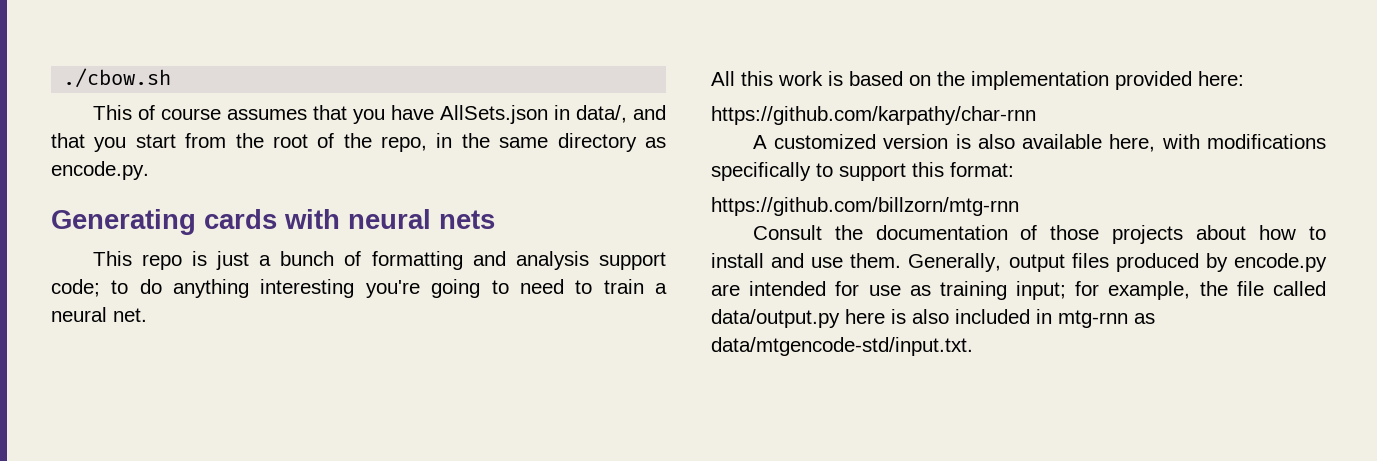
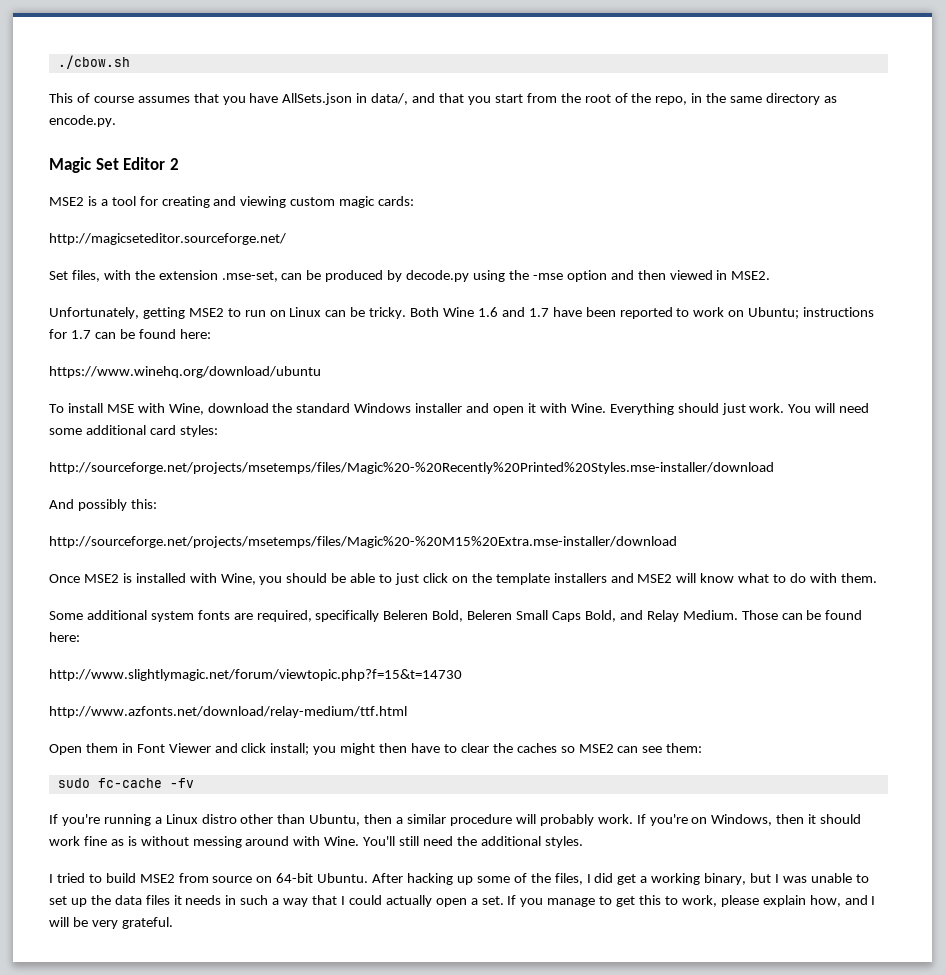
- Generating cards with neural nets
- This repo is just a bunch of formatting and analysis support code; to do anything interesting you're going to need to train a neural net.
- All this work is based on the implementation provided here:
- https://github.com/karpathy/char-rnn
- A customized version is also available here, with modifications specifically to support this format:
- https://github.com/billzorn/mtg-rnn
- Consult the documentation of those projects about how to install and use them. Generally, output files produced by encode.py are intended for use as training input; for example, the file called data/output.py here is also included in mtg-rnn as data/mtgencode-std/input.txt.
+ Magic Set Editor 2
+ MSE2 is a tool for creating and viewing custom magic cards:
+ http://magicseteditor.sourceforge.net/
+ Set files, with the extension .mse-set, can be produced by decode.py using the -mse option and then viewed in MSE2.
+ Unfortunately, getting MSE2 to run on Linux can be tricky. Both Wine 1.6 and 1.7 have been reported to work on Ubuntu; instructions for 1.7 can be found here:
+ https://www.winehq.org/download/ubuntu
+ To install MSE with Wine, download the standard Windows installer and open it with Wine. Everything should just work. You will need some additional card styles:
+ http://sourceforge.net/projects/msetemps/files/Magic%20-%20Recently%20Printed%20Styles.mse-installer/download
+ And possibly this:
+ http://sourceforge.net/projects/msetemps/files/Magic%20-%20M15%20Extra.mse-installer/download
+ Once MSE2 is installed with Wine, you should be able to just click on the template installers and MSE2 will know what to do with them.
+ Some additional system fonts are required, specifically Beleren Bold, Beleren Small Caps Bold, and Relay Medium. Those can be found here:
+ http://www.slightlymagic.net/forum/viewtopic.php?f=15&t=14730
+ http://www.azfonts.net/download/relay-medium/ttf.html
+ Open them in Font Viewer and click install; you might then have to clear the caches so MSE2 can see them:
+ sudo fc-cache -fv
+ If you're running a Linux distro other than Ubuntu, then a similar procedure will probably work. If you're on Windows, then it should work fine as is without messing around with Wine. You'll still need the additional styles.
+ I tried to build MSE2 from source on 64-bit Ubuntu. After hacking up some of the files, I did get a working binary, but I was unable to set up the data files it needs in such a way that I could actually open a set. If you manage to get this to work, please explain how, and I will be very grateful.

